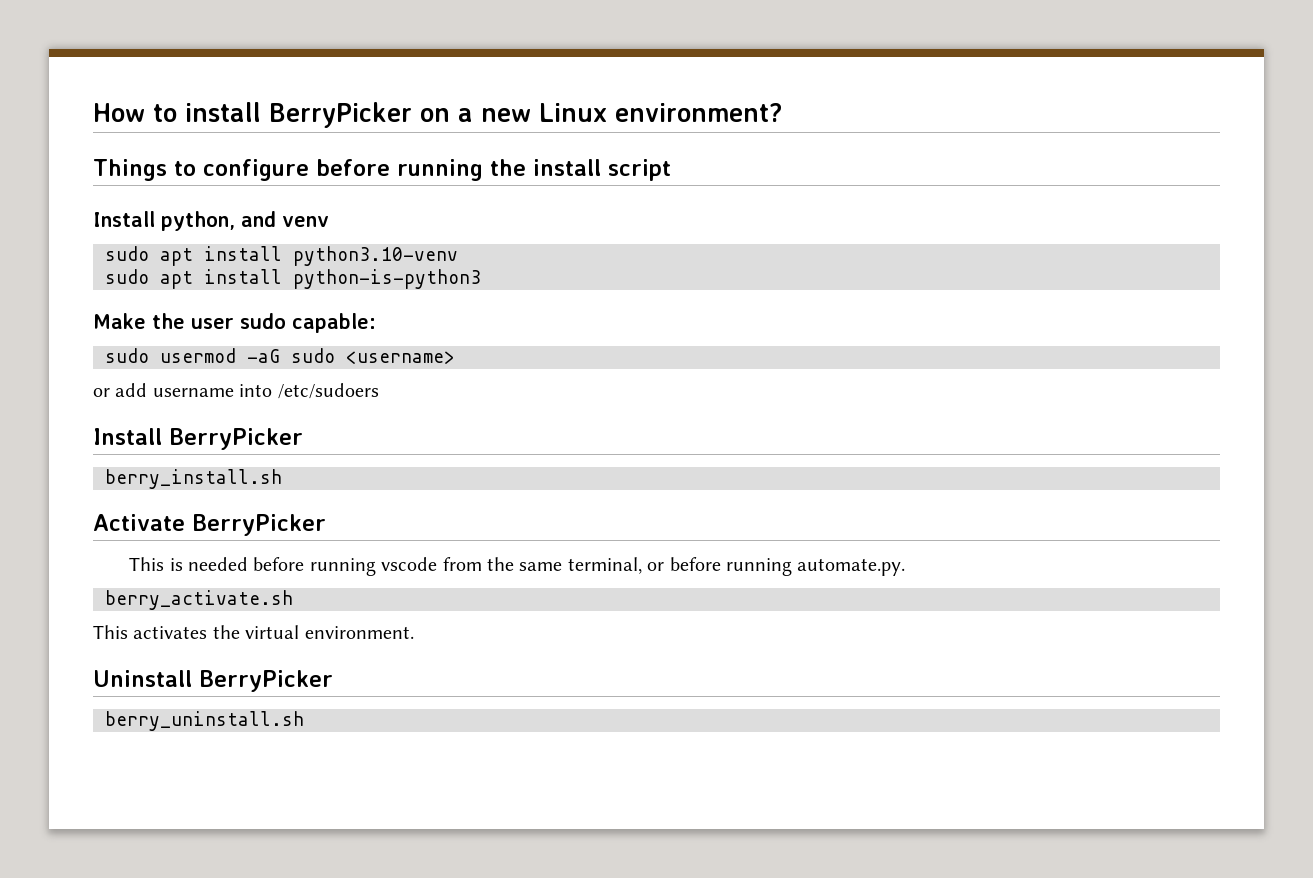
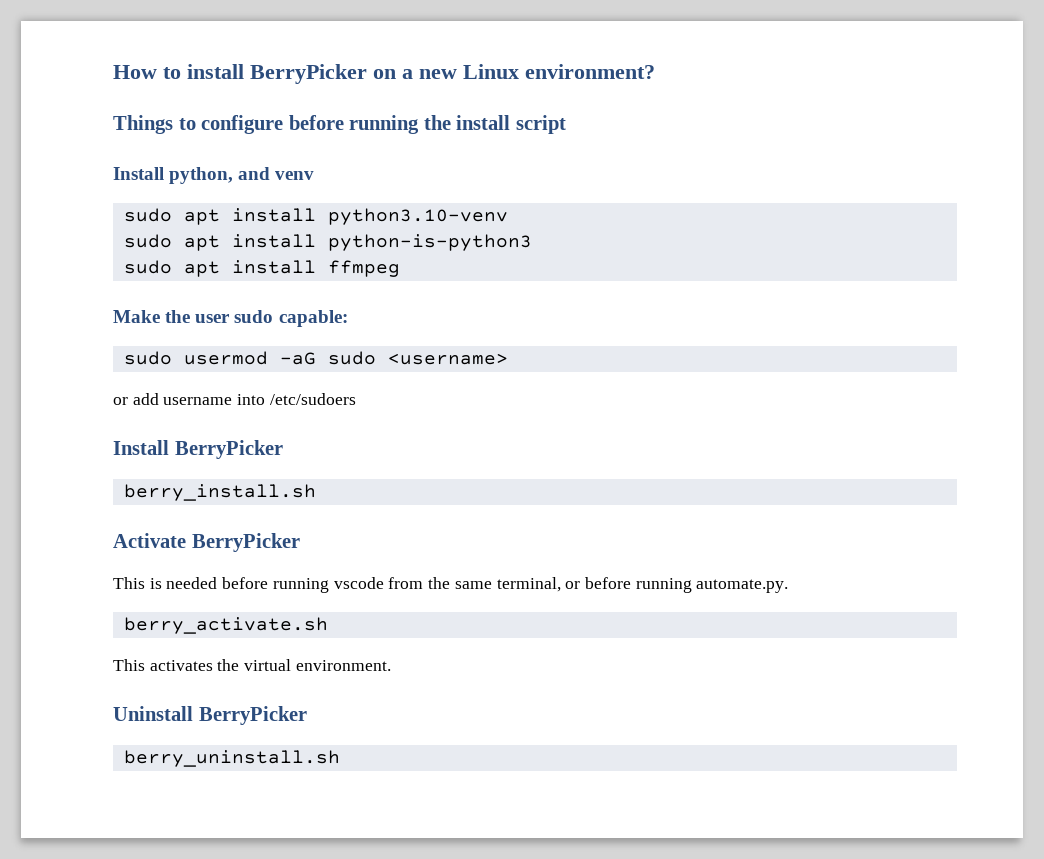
+ sudo apt install ffmpeg

